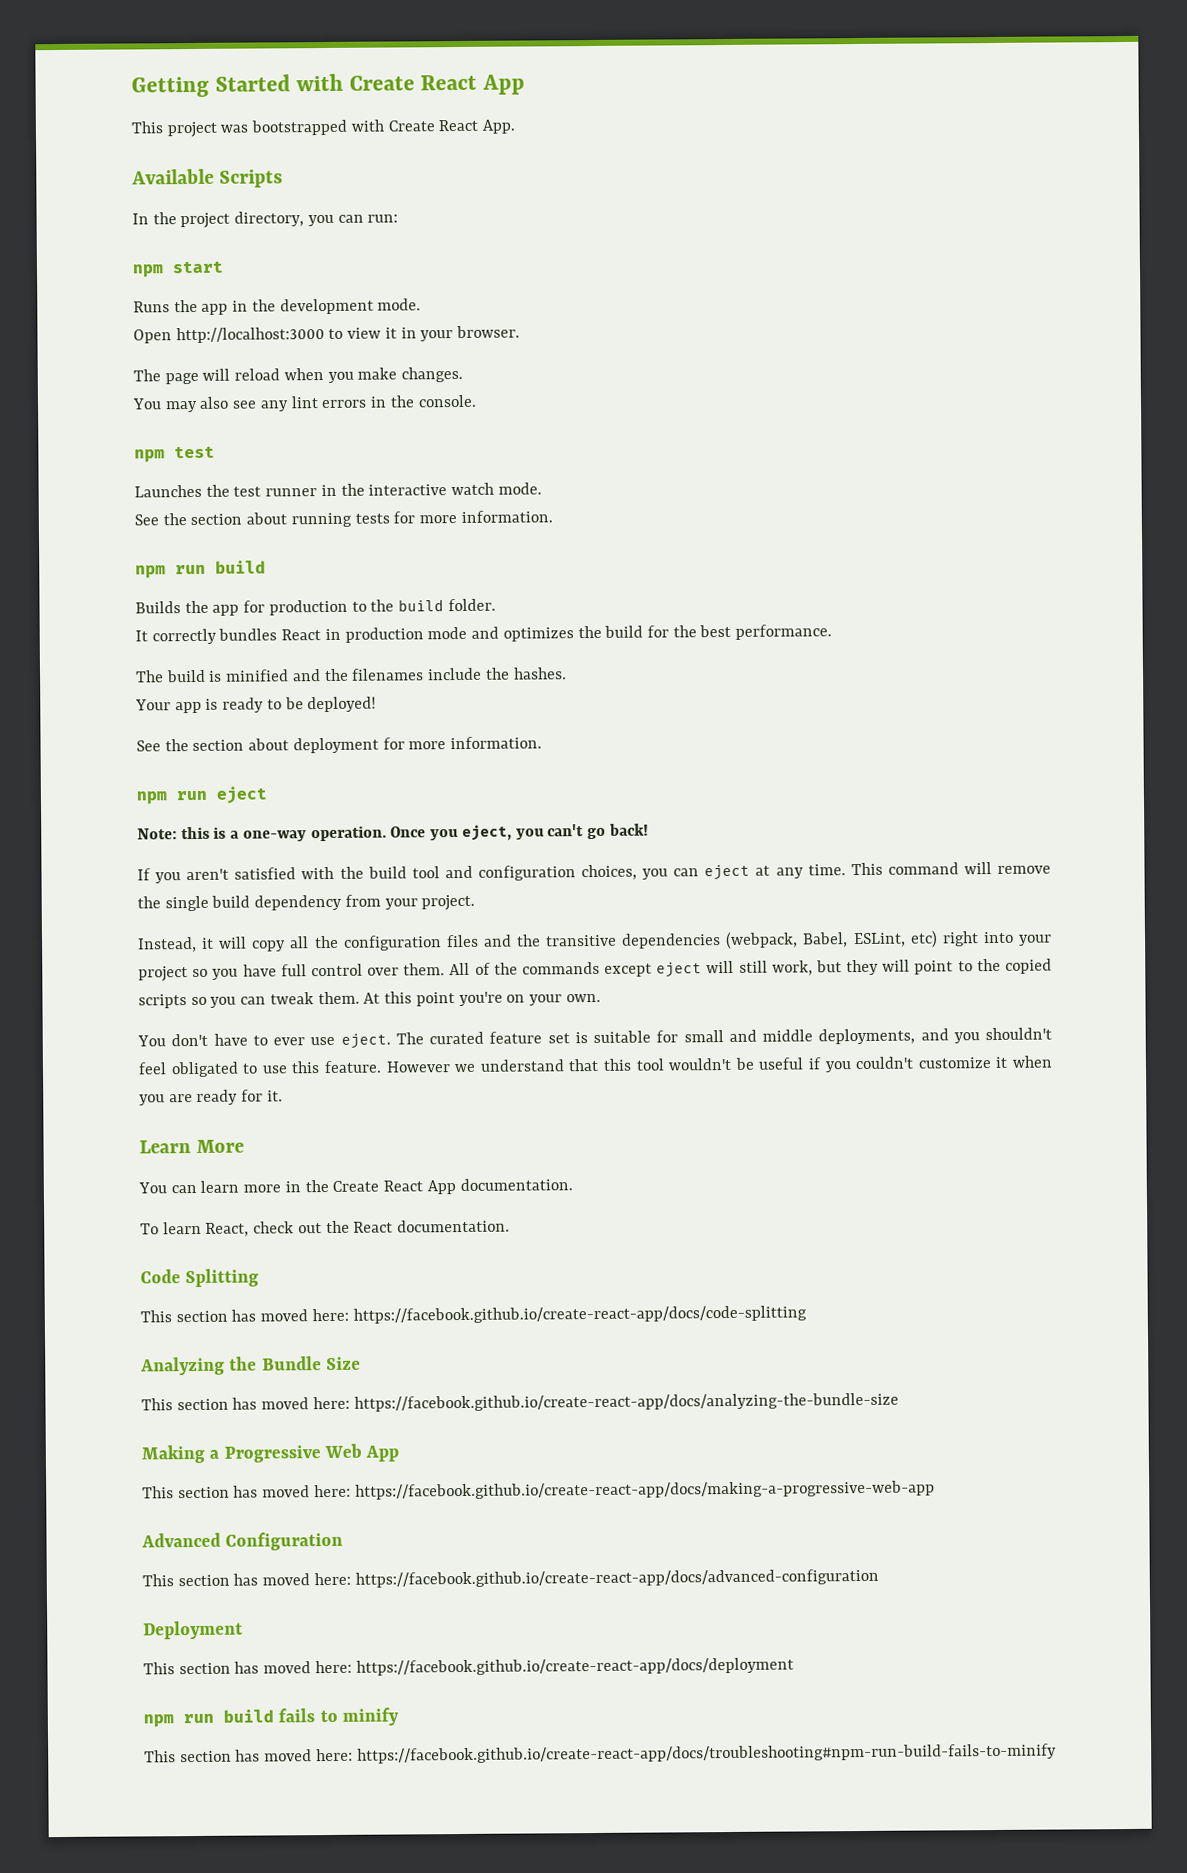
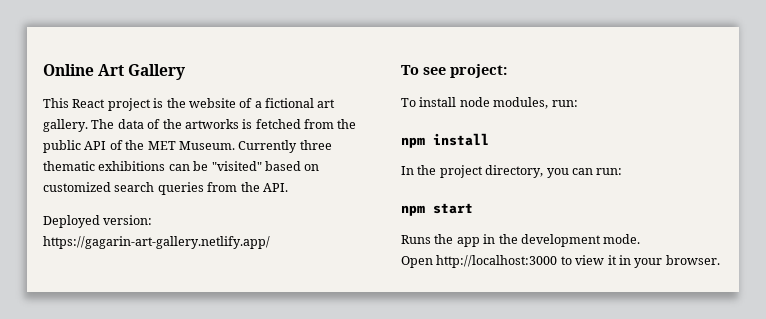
- Getting Started with Create React App
- This project was bootstrapped with Create React App.
- Available Scripts
+ Online Art Gallery
+ This React project is the website of a fictional art gallery. The data of the artworks is fetched from the public API of the MET Museum. Currently three thematic exhibitions can be "visited" based on customized search queries from the API.
+ Deployed version: https://gagarin-art-gallery.netlify.app/
+ To see project:
+ To install node modules, run:
+ npm install
- The page will reload when you make changes.
- You may also see any lint errors in the console.
- npm test
- Launches the test runner in the interactive watch mode.
- See the section about running tests for more information.
- npm run build
- Builds the app for production to the build folder.
- It correctly bundles React in production mode and optimizes the build for the best performance.
- The build is minified and the filenames include the hashes.
- Your app is ready to be deployed!
- See the section about deployment for more information.
- npm run eject
- Note: this is a one-way operation. Once you eject, you can't go back!
- If you aren't satisfied with the build tool and configuration choices, you can eject at any time. This command will remove the single build dependency from your project.
- Instead, it will copy all the configuration files and the transitive dependencies (webpack, Babel, ESLint, etc) right into your project so you have full control over them. All of the commands except eject will still work, but they will point to the copied scripts so you can tweak them. At this point you're on your own.
- You don't have to ever use eject. The curated feature set is suitable for small and middle deployments, and you shouldn't feel obligated to use this feature. However we understand that this tool wouldn't be useful if you couldn't customize it when you are ready for it.
- Learn More
- You can learn more in the Create React App documentation.
- To learn React, check out the React documentation.
- Code Splitting
- This section has moved here: https://facebook.github.io/create-react-app/docs/code-splitting
- Analyzing the Bundle Size
- This section has moved here: https://facebook.github.io/create-react-app/docs/analyzing-the-bundle-size
- Making a Progressive Web App
- This section has moved here: https://facebook.github.io/create-react-app/docs/making-a-progressive-web-app
- Advanced Configuration
- This section has moved here: https://facebook.github.io/create-react-app/docs/advanced-configuration
- Deployment
- This section has moved here: https://facebook.github.io/create-react-app/docs/deployment
- npm run build fails to minify
- This section has moved here: https://facebook.github.io/create-react-app/docs/troubleshooting#npm-run-build-fails-to-minify

